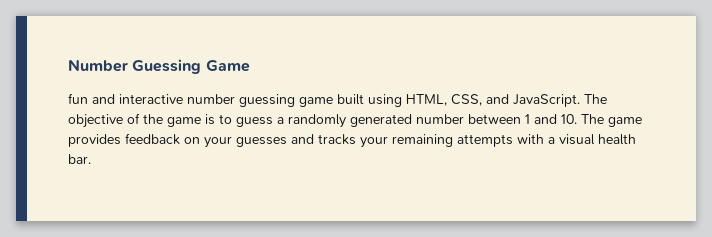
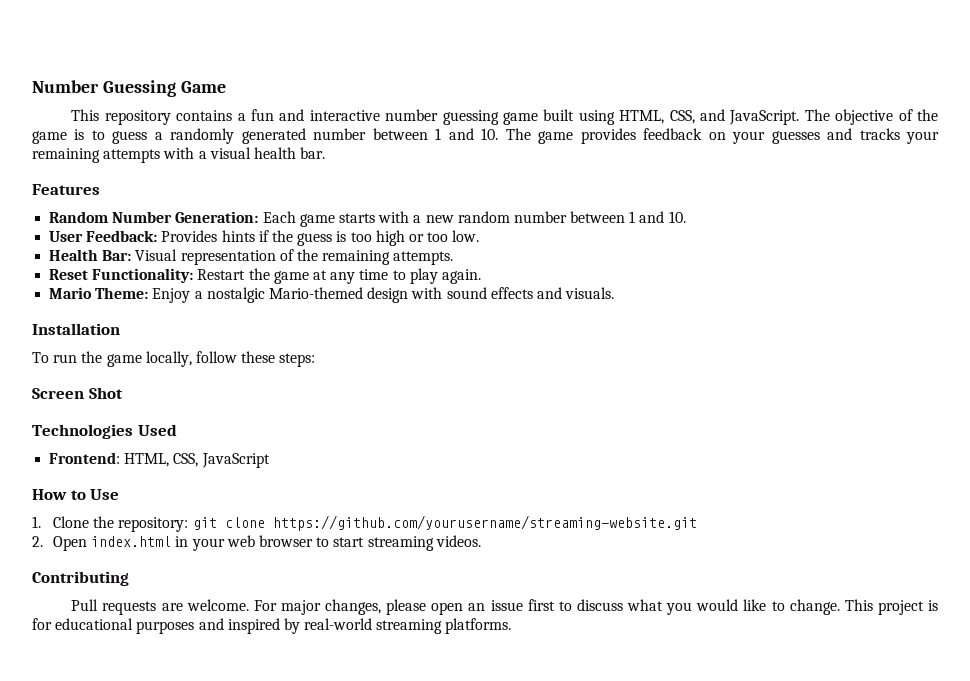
- fun and interactive number guessing game built using HTML, CSS, and JavaScript.
+ This repository contains a fun and interactive number guessing game built using HTML, CSS, and JavaScript.
+ Features
+ Random Number Generation: Each game starts with a new random number between 1 and 10.
+ User Feedback: Provides hints if the guess is too high or too low.
+ Health Bar: Visual representation of the remaining attempts.
+ Reset Functionality: Restart the game at any time to play again.
+ Mario Theme: Enjoy a nostalgic Mario-themed design with sound effects and visuals.
+ Installation
+ To run the game locally, follow these steps:
+ Screen Shot
+ Technologies Used
+ Frontend: HTML, CSS, JavaScript
+ How to Use
+ 1. Clone the repository: git clone https://github.com/yourusername/streaming-website.git
+ 2. Open index.html in your web browser to start streaming videos.
+ Contributing
+ Pull requests are welcome. For major changes, please open an issue first to discuss what you would like to change. This project is for educational purposes and inspired by real-world streaming platforms.

